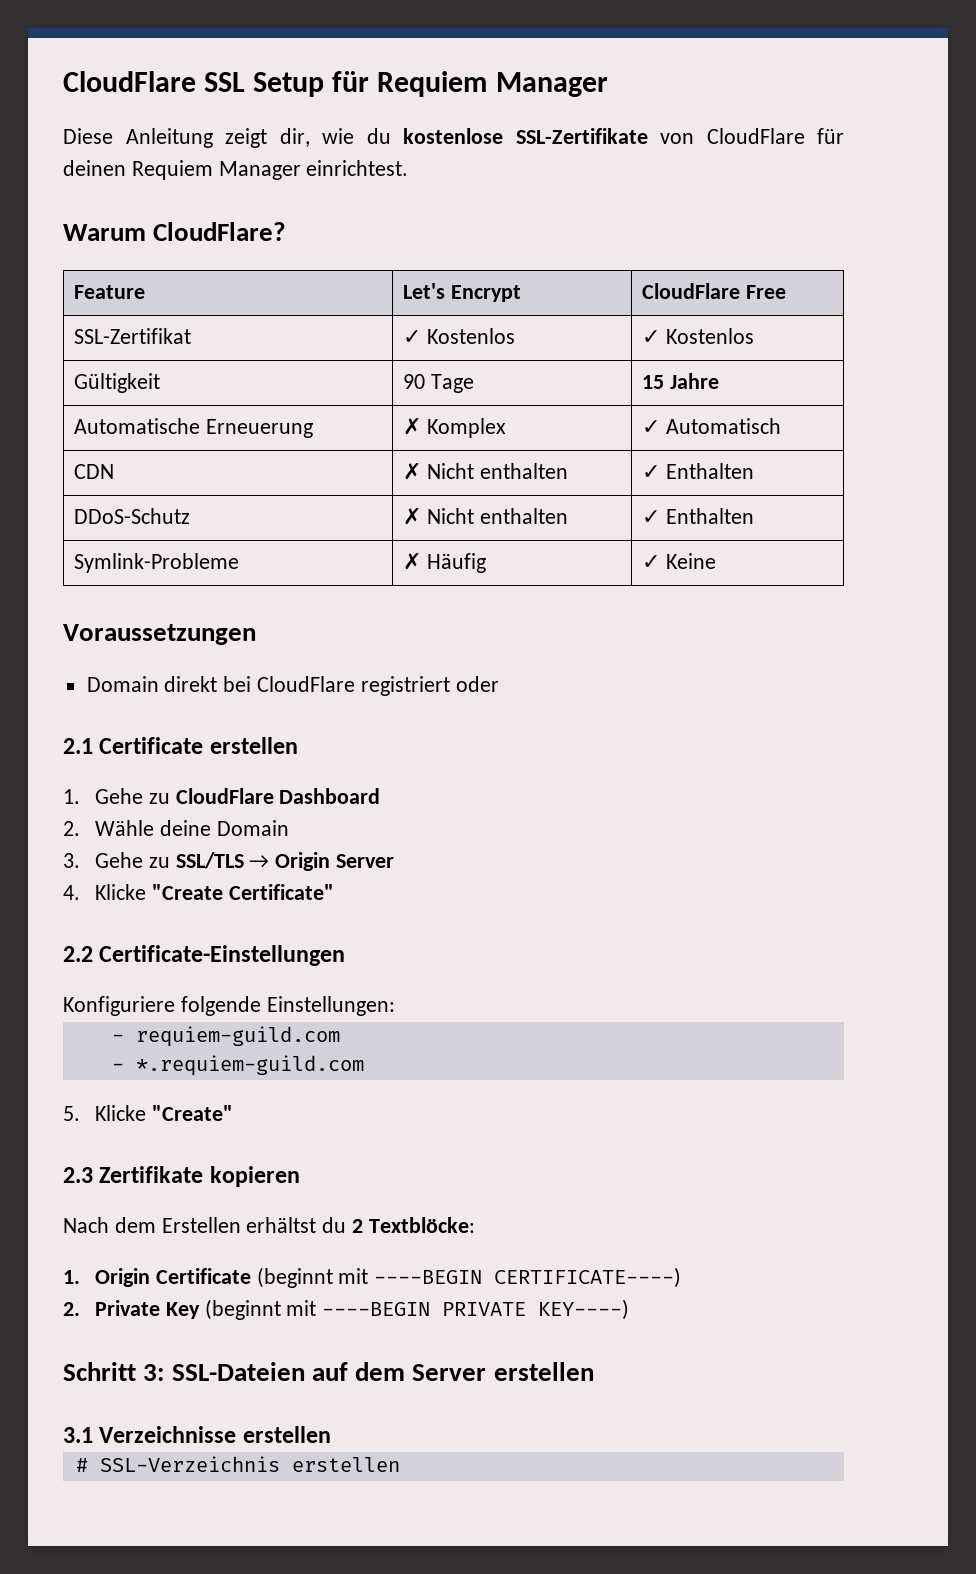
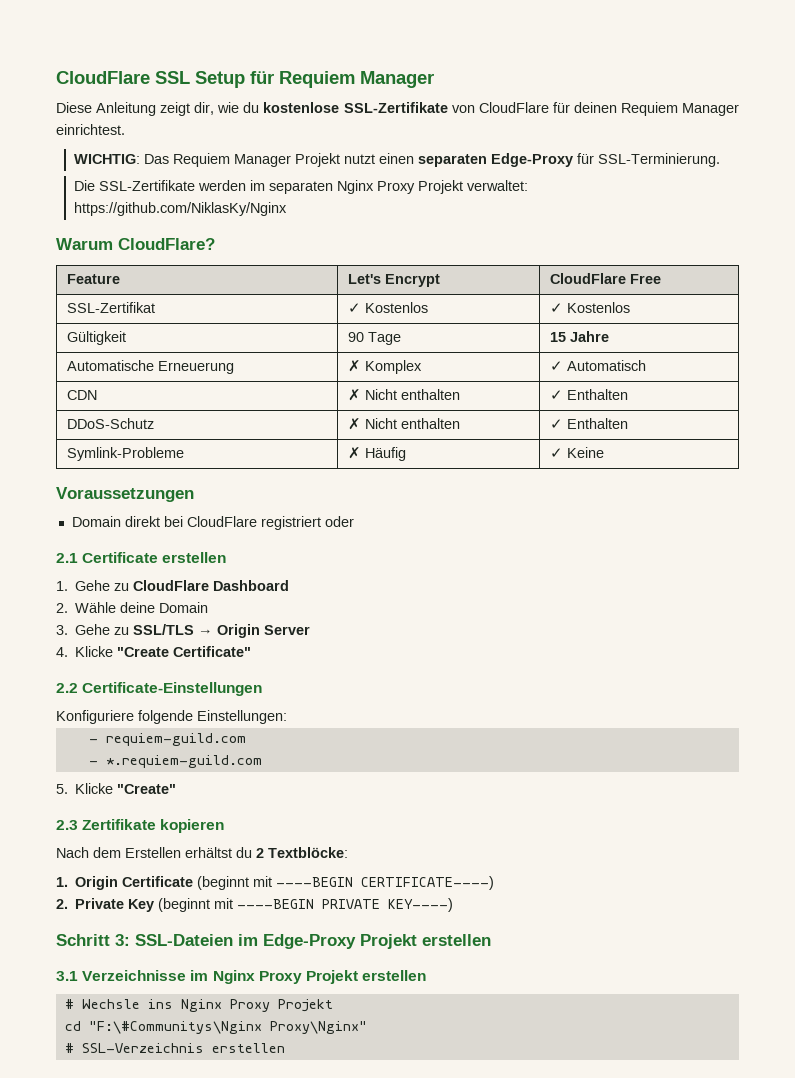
+ WICHTIG: Das Requiem Manager Projekt nutzt einen separaten Edge-Proxy für SSL-Terminierung.
+ Die SSL-Zertifikate werden im separaten Nginx Proxy Projekt verwaltet: https://github.com/NiklasKy/Nginx
- Schritt 3: SSL-Dateien auf dem Server erstellen
+ Schritt 3: SSL-Dateien im Edge-Proxy Projekt erstellen
- 3.1 Verzeichnisse erstellen
+ 3.1 Verzeichnisse im Nginx Proxy Projekt erstellen
+ # Wechsle ins Nginx Proxy Projekt
+ cd "F:\#Communitys\Nginx Proxy\Nginx"

